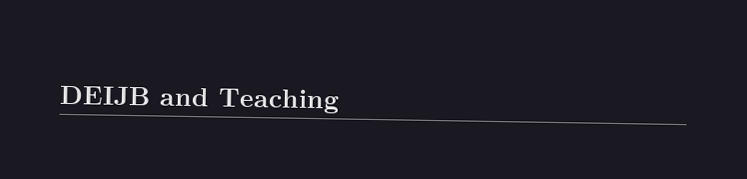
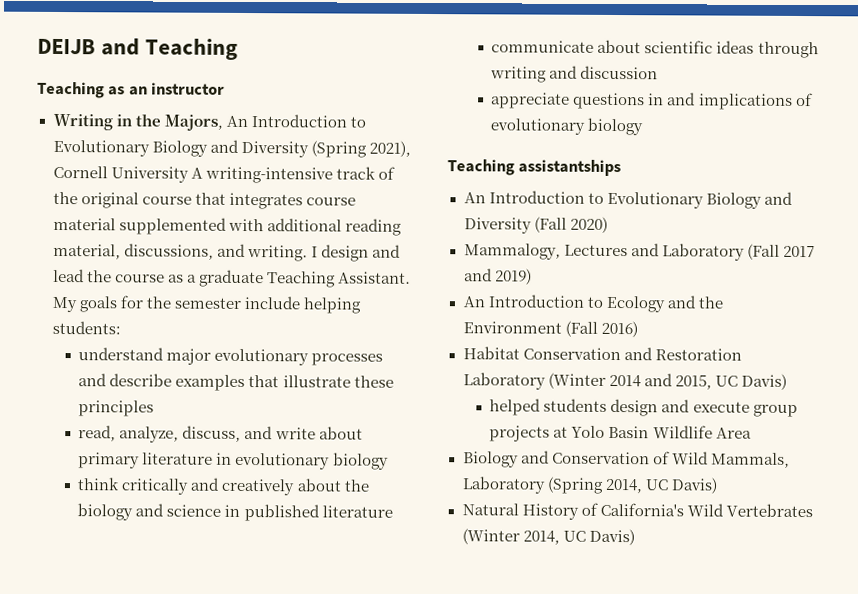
+ Teaching as an instructor
+ Writing in the Majors, An Introduction to Evolutionary Biology and Diversity (Spring 2021), Cornell University A writing-intensive track of the original course that integrates course material supplemented with additional reading material, discussions, and writing. I design and lead the course as a graduate Teaching Assistant. My goals for the semester include helping students:
+ understand major evolutionary processes and describe examples that illustrate these principles
+ read, analyze, discuss, and write about primary literature in evolutionary biology
+ think critically and creatively about the biology and science in published literature
+ communicate about scientific ideas through writing and discussion
+ appreciate questions in and implications of evolutionary biology
+ Teaching assistantships
+ An Introduction to Evolutionary Biology and Diversity (Fall 2020)
+ Mammalogy, Lectures and Laboratory (Fall 2017 and 2019)
+ An Introduction to Ecology and the Environment (Fall 2016)
+ Habitat Conservation and Restoration Laboratory (Winter 2014 and 2015, UC Davis)
+ helped students design and execute group projects at Yolo Basin Wildlife Area
+ Biology and Conservation of Wild Mammals, Laboratory (Spring 2014, UC Davis)
+ Natural History of California's Wild Vertebrates (Winter 2014, UC Davis)

